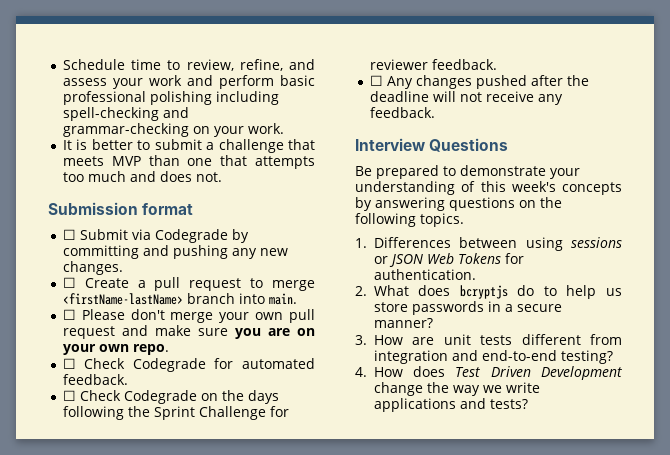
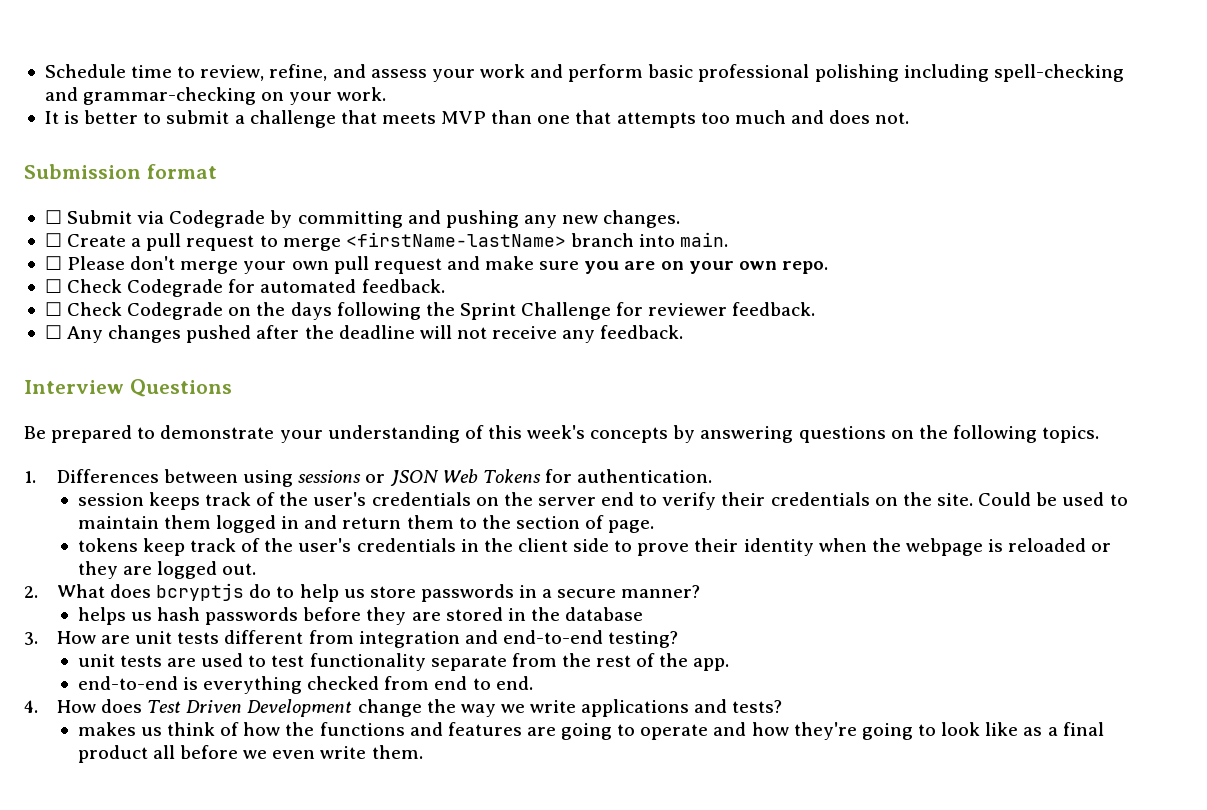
+ session keeps track of the user's credentials on the server end to verify their credentials on the site. Could be used to maintain them logged in and return them to the section of page.
+ tokens keep track of the user's credentials in the client side to prove their identity when the webpage is reloaded or they are logged out.
+ helps us hash passwords before they are stored in the database
+ unit tests are used to test functionality separate from the rest of the app.
+ end-to-end is everything checked from end to end.
+ makes us think of how the functions and features are going to operate and how they're going to look like as a final product all before we even write them.

